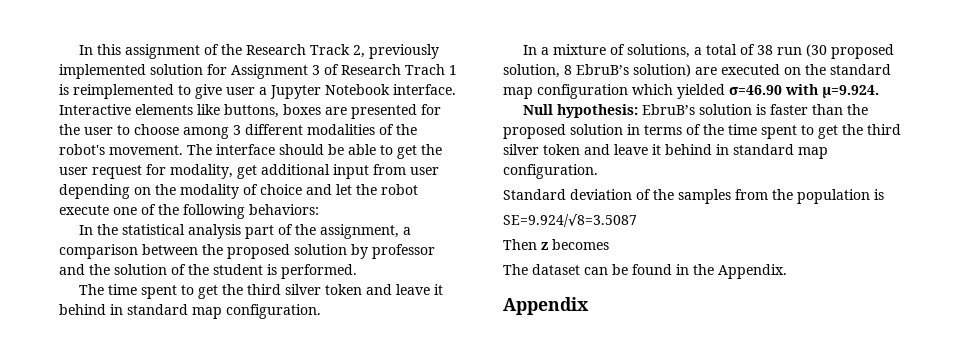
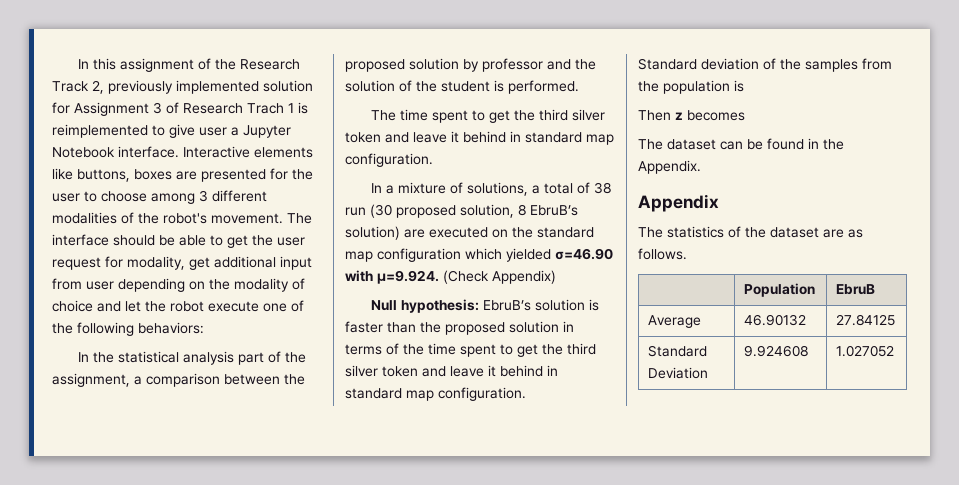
- In a mixture of solutions, a total of 38 run (30 proposed solution, 8 EbruB’s solution) are executed on the standard map configuration which yielded σ=46.90 with μ=9.924.
+ In a mixture of solutions, a total of 38 run (30 proposed solution, 8 EbruB’s solution) are executed on the standard map configuration which yielded σ=46.90 with μ=9.924. (Check Appendix)
- SE=9.924/√8=3.5087
+ The statistics of the dataset are as follows.
+ | Population | EbruB
+ Average | 46.90132 | 27.84125
+ Standard Deviation | 9.924608 | 1.027052

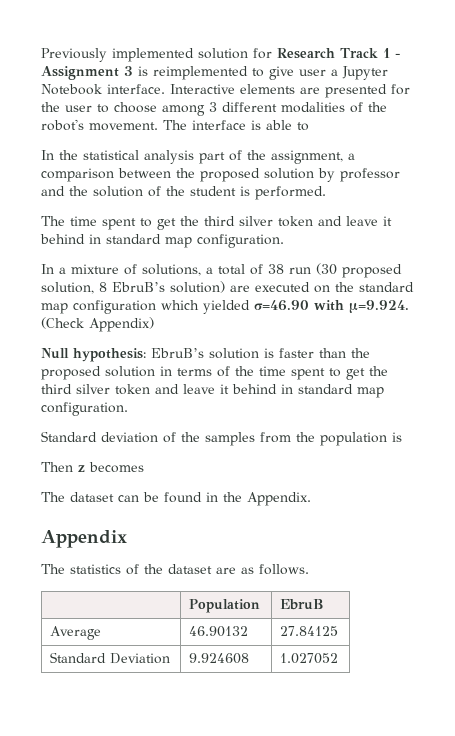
- In this assignment of the Research Track 2, previously implemented solution for Assignment 3 of Research Trach 1 is reimplemented to give user a Jupyter Notebook interface.
+ Previously implemented solution for Research Track 1 - Assignment 3 is reimplemented to give user a Jupyter Notebook interface.
- Interactive elements like buttons, boxes are presented for the user to choose among 3 different modalities of the robot's movement.
+ Interactive elements are presented for the user to choose among 3 different modalities of the robot's movement.
- The interface should be able to get the user request for modality, get additional input from user depending on the modality of choice and let the robot execute one of the following behaviors:
+ The interface is able to

